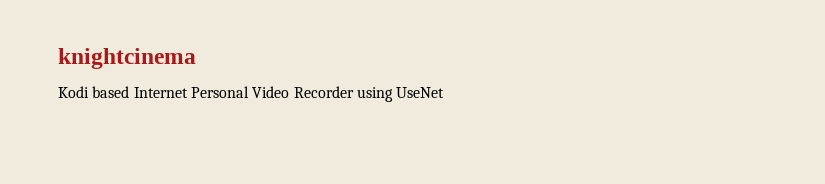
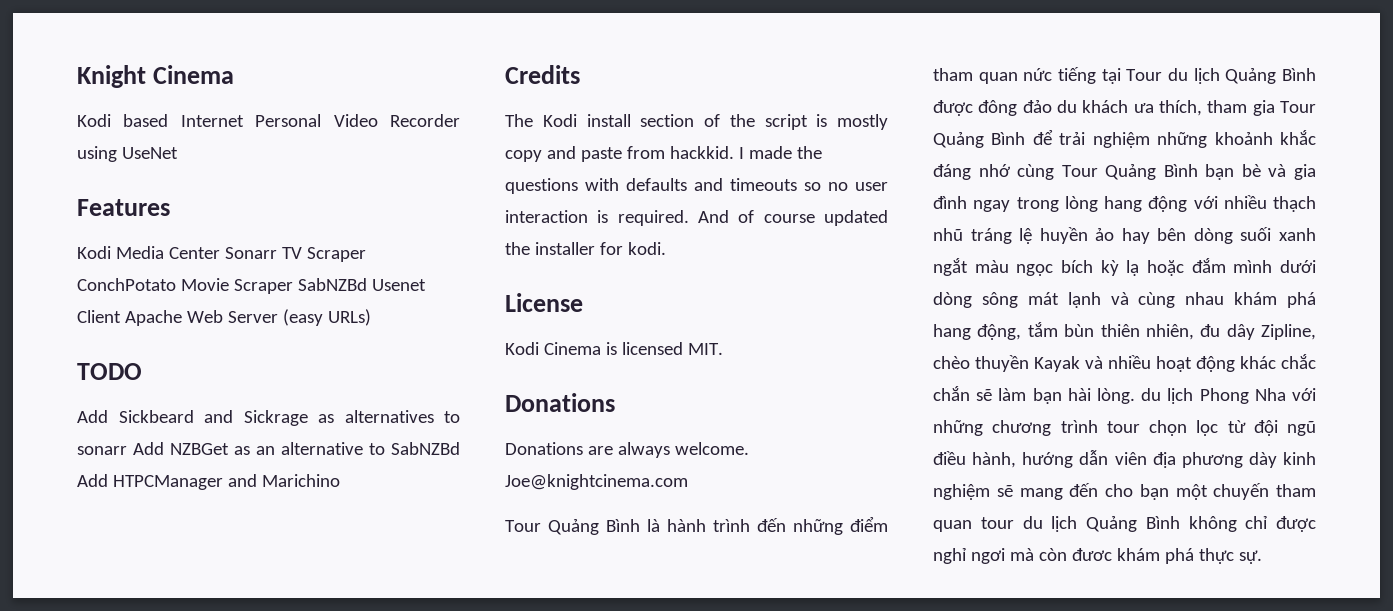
- knightcinema
+ Knight Cinema
+ Features
+ Kodi Media Center Sonarr TV Scraper ConchPotato Movie Scraper SabNZBd Usenet Client Apache Web Server (easy URLs)
+ TODO
+ Add Sickbeard and Sickrage as alternatives to sonarr Add NZBGet as an alternative to SabNZBd Add HTPCManager and Marichino
+ Credits
+ The Kodi install section of the script is mostly copy and paste from hackkid. I made the questions with defaults and timeouts so no user interaction is required. And of course updated the installer for kodi.
+ License
+ Kodi Cinema is licensed MIT.
+ Donations
+ Donations are always welcome. Joe@knightcinema.com
+ Tour Quảng Bình là hành trình đến những điểm tham quan nức tiếng tại Tour du lịch Quảng Bình được đông đảo du khách ưa thích, tham gia Tour Quảng Bình để trải nghiệm những khoảnh khắc đáng nhớ cùng Tour Quảng Bình bạn bè và gia đình ngay trong lòng hang động với nhiều thạch nhũ tráng lệ huyền ảo hay bên dòng suối xanh ngắt màu ngọc bích kỳ lạ hoặc đắm mình dưới dòng sông mát lạnh và cùng nhau khám phá hang động, tắm bùn thiên nhiên, đu dây Zipline, chèo thuyền Kayak và nhiều hoạt động khác chắc chắn sẽ làm bạn hài lòng. du lịch Phong Nha với những chương trình tour chọn lọc từ đội ngũ điều hành, hướng dẫn viên địa phương dày kinh nghiệm sẽ mang đến cho bạn một chuyến tham quan tour du lịch Quảng Bình không chỉ được nghỉ ngơi mà còn đươc khám phá thực sự.

